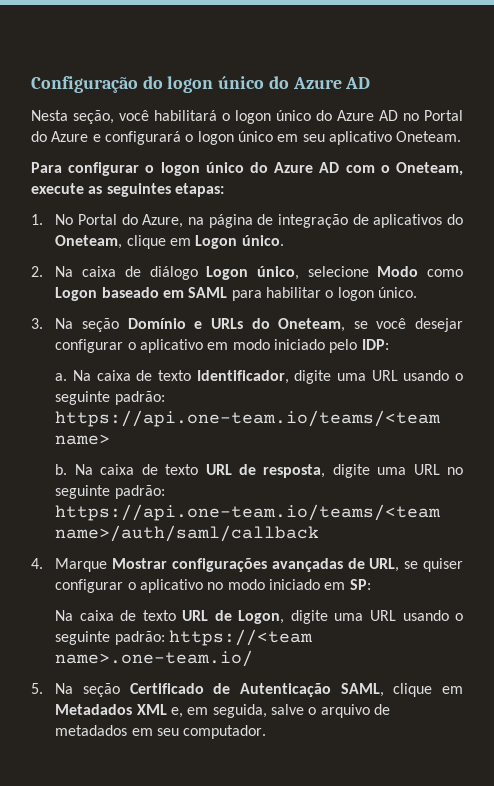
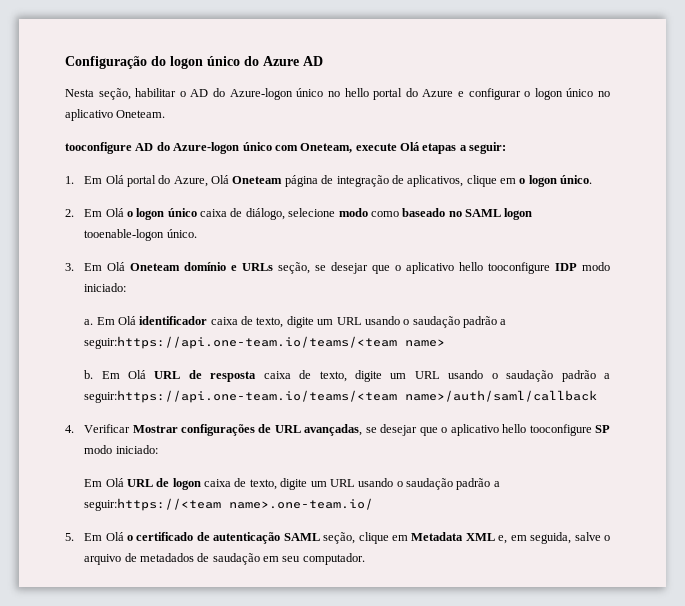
- Nesta seção, você habilitará o logon único do Azure AD no Portal do Azure e configurará o logon único em seu aplicativo Oneteam.
- Para configurar o logon único do Azure AD com o Oneteam, execute as seguintes etapas:
- 1. No Portal do Azure, na página de integração de aplicativos do Oneteam, clique em Logon único.
- 2. Na caixa de diálogo Logon único, selecione Modo como Logon baseado em SAML para habilitar o logon único.
- 3. Na seção Domínio e URLs do Oneteam, se você desejar configurar o aplicativo em modo iniciado pelo IDP:
- a. Na caixa de texto Identificador, digite uma URL usando o seguinte padrão: https://api.one-team.io/teams/<team name>
- b. Na caixa de texto URL de resposta, digite uma URL no seguinte padrão: https://api.one-team.io/teams/<team name>/auth/saml/callback
+ Nesta seção, habilitar o AD do Azure-logon único no hello portal do Azure e configurar o logon único no aplicativo Oneteam.
+ tooconfigure AD do Azure-logon único com Oneteam, execute Olá etapas a seguir:
+ 1. Em Olá portal do Azure, Olá Oneteam página de integração de aplicativos, clique em o logon único.
+ 2. Em Olá o logon único caixa de diálogo, selecione modo como baseado no SAML logon tooenable-logon único.
+ 3. Em Olá Oneteam domínio e URLs seção, se desejar que o aplicativo hello tooconfigure IDP modo iniciado:
+ a. Em Olá identificador caixa de texto, digite um URL usando o saudação padrão a seguir:https://api.one-team.io/teams/<team name>
+ b. Em Olá URL de resposta caixa de texto, digite um URL usando o saudação padrão a seguir:https://api.one-team.io/teams/<team name>/auth/saml/callback
- 4. Marque Mostrar configurações avançadas de URL, se quiser configurar o aplicativo no modo iniciado em SP:
- Na caixa de texto URL de Logon, digite uma URL usando o seguinte padrão: https://<team name>.one-team.io/
- 5. Na seção Certificado de Autenticação SAML, clique em Metadados XML e, em seguida, salve o arquivo de metadados em seu computador.
+ 4. Verificar Mostrar configurações de URL avançadas, se desejar que o aplicativo hello tooconfigure SP modo iniciado:
+ Em Olá URL de logon caixa de texto, digite um URL usando o saudação padrão a seguir:https://<team name>.one-team.io/
+ 5. Em Olá o certificado de autenticação SAML seção, clique em Metadata XML e, em seguida, salve o arquivo de metadados de saudação em seu computador.

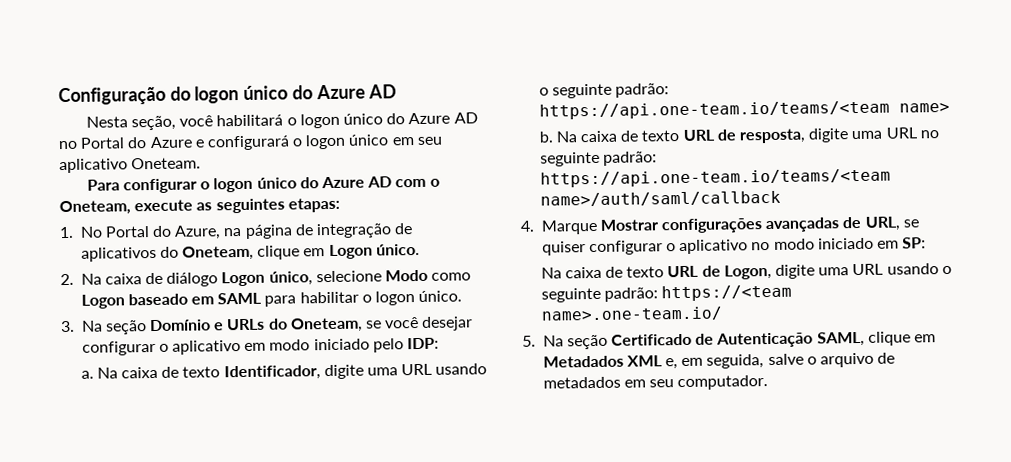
- Nesta seção, habilitar o AD do Azure-logon único no hello portal do Azure e configurar o logon único no aplicativo Oneteam.
- tooconfigure AD do Azure-logon único com Oneteam, execute Olá etapas a seguir:
- 1. Em Olá portal do Azure, Olá Oneteam página de integração de aplicativos, clique em o logon único.
- 2. Em Olá o logon único caixa de diálogo, selecione modo como baseado no SAML logon tooenable-logon único.
- 3. Em Olá Oneteam domínio e URLs seção, se desejar que o aplicativo hello tooconfigure IDP modo iniciado:
- a. Em Olá identificador caixa de texto, digite um URL usando o saudação padrão a seguir:https://api.one-team.io/teams/<team name>
- b. Em Olá URL de resposta caixa de texto, digite um URL usando o saudação padrão a seguir:https://api.one-team.io/teams/<team name>/auth/saml/callback
- 4. Verificar Mostrar configurações de URL avançadas, se desejar que o aplicativo hello tooconfigure SP modo iniciado:
- Em Olá URL de logon caixa de texto, digite um URL usando o saudação padrão a seguir:https://<team name>.one-team.io/
- 5. Em Olá o certificado de autenticação SAML seção, clique em Metadata XML e, em seguida, salve o arquivo de metadados de saudação em seu computador.
+ Nesta seção, você habilitará o logon único do Azure AD no Portal do Azure e configurará o logon único em seu aplicativo Oneteam.
+ Para configurar o logon único do Azure AD com o Oneteam, execute as seguintes etapas:
+ 1. No Portal do Azure, na página de integração de aplicativos do Oneteam, clique em Logon único.
+ 2. Na caixa de diálogo Logon único, selecione Modo como Logon baseado em SAML para habilitar o logon único.
+ 3. Na seção Domínio e URLs do Oneteam, se você desejar configurar o aplicativo em modo iniciado pelo IDP:
+ a. Na caixa de texto Identificador, digite uma URL usando o seguinte padrão: https://api.one-team.io/teams/<team name>
+ b. Na caixa de texto URL de resposta, digite uma URL no seguinte padrão: https://api.one-team.io/teams/<team name>/auth/saml/callback
+ 4. Marque Mostrar configurações avançadas de URL, se quiser configurar o aplicativo no modo iniciado em SP:
+ Na caixa de texto URL de Logon, digite uma URL usando o seguinte padrão: https://<team name>.one-team.io/
+ 5. Na seção Certificado de Autenticação SAML, clique em Metadados XML e, em seguida, salve o arquivo de metadados em seu computador.

